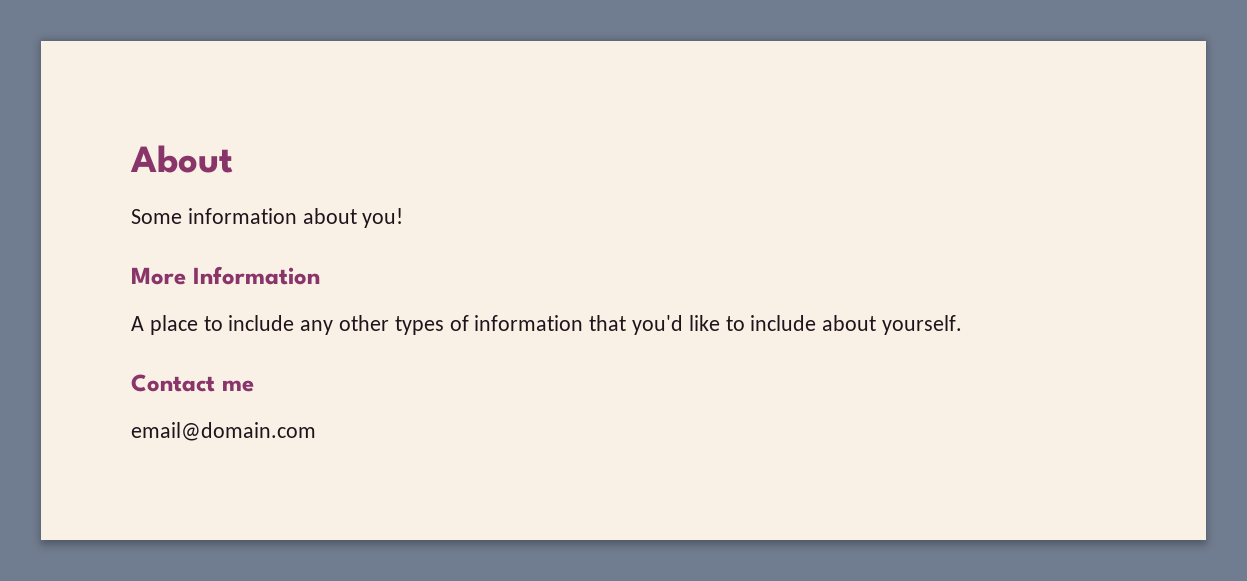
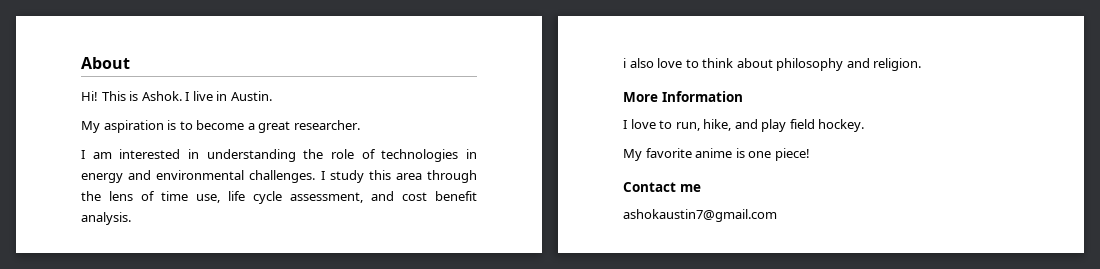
- Some information about you!
+ Hi! This is Ashok. I live in Austin.
+ My aspiration is to become a great researcher.
+ I am interested in understanding the role of technologies in energy and environmental challenges. I study this area through the lens of time use, life cycle assessment, and cost benefit analysis.
+ i also love to think about philosophy and religion.
  More Information
- A place to include any other types of information that you'd like to include about yourself.
+ I love to run, hike, and play field hockey.
+ My favorite anime is one piece!
- email@domain.com
+ ashokaustin7@gmail.com

